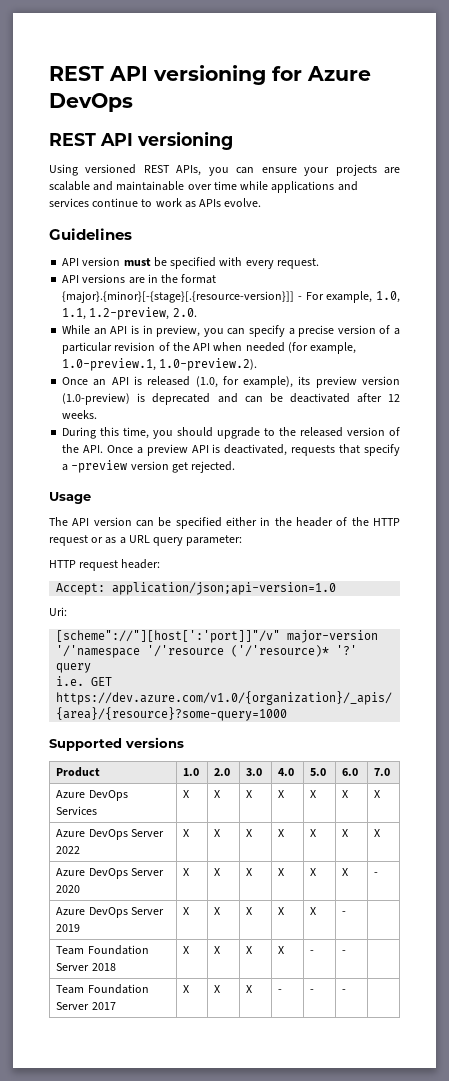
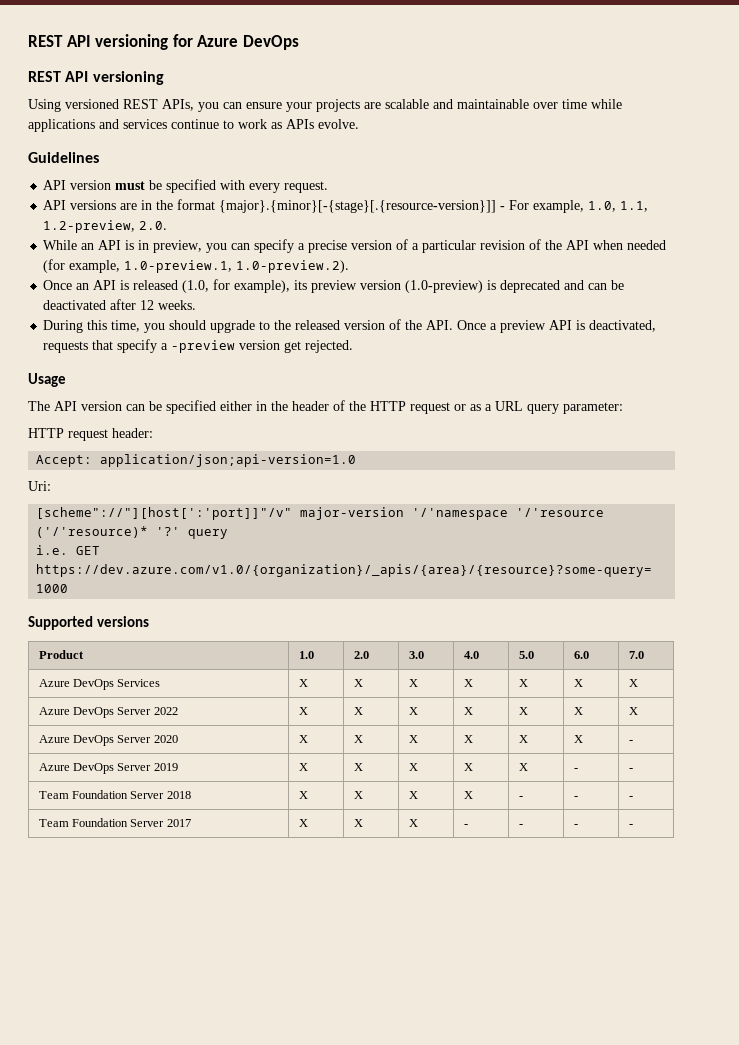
- Azure DevOps Server 2019 | X | X | X | X | X | - |
+ Azure DevOps Server 2019 | X | X | X | X | X | - | -
- Team Foundation Server 2018 | X | X | X | X | - | - |
+ Team Foundation Server 2018 | X | X | X | X | - | - | -
- Team Foundation Server 2017 | X | X | X | - | - | - |
+ Team Foundation Server 2017 | X | X | X | - | - | - | -

